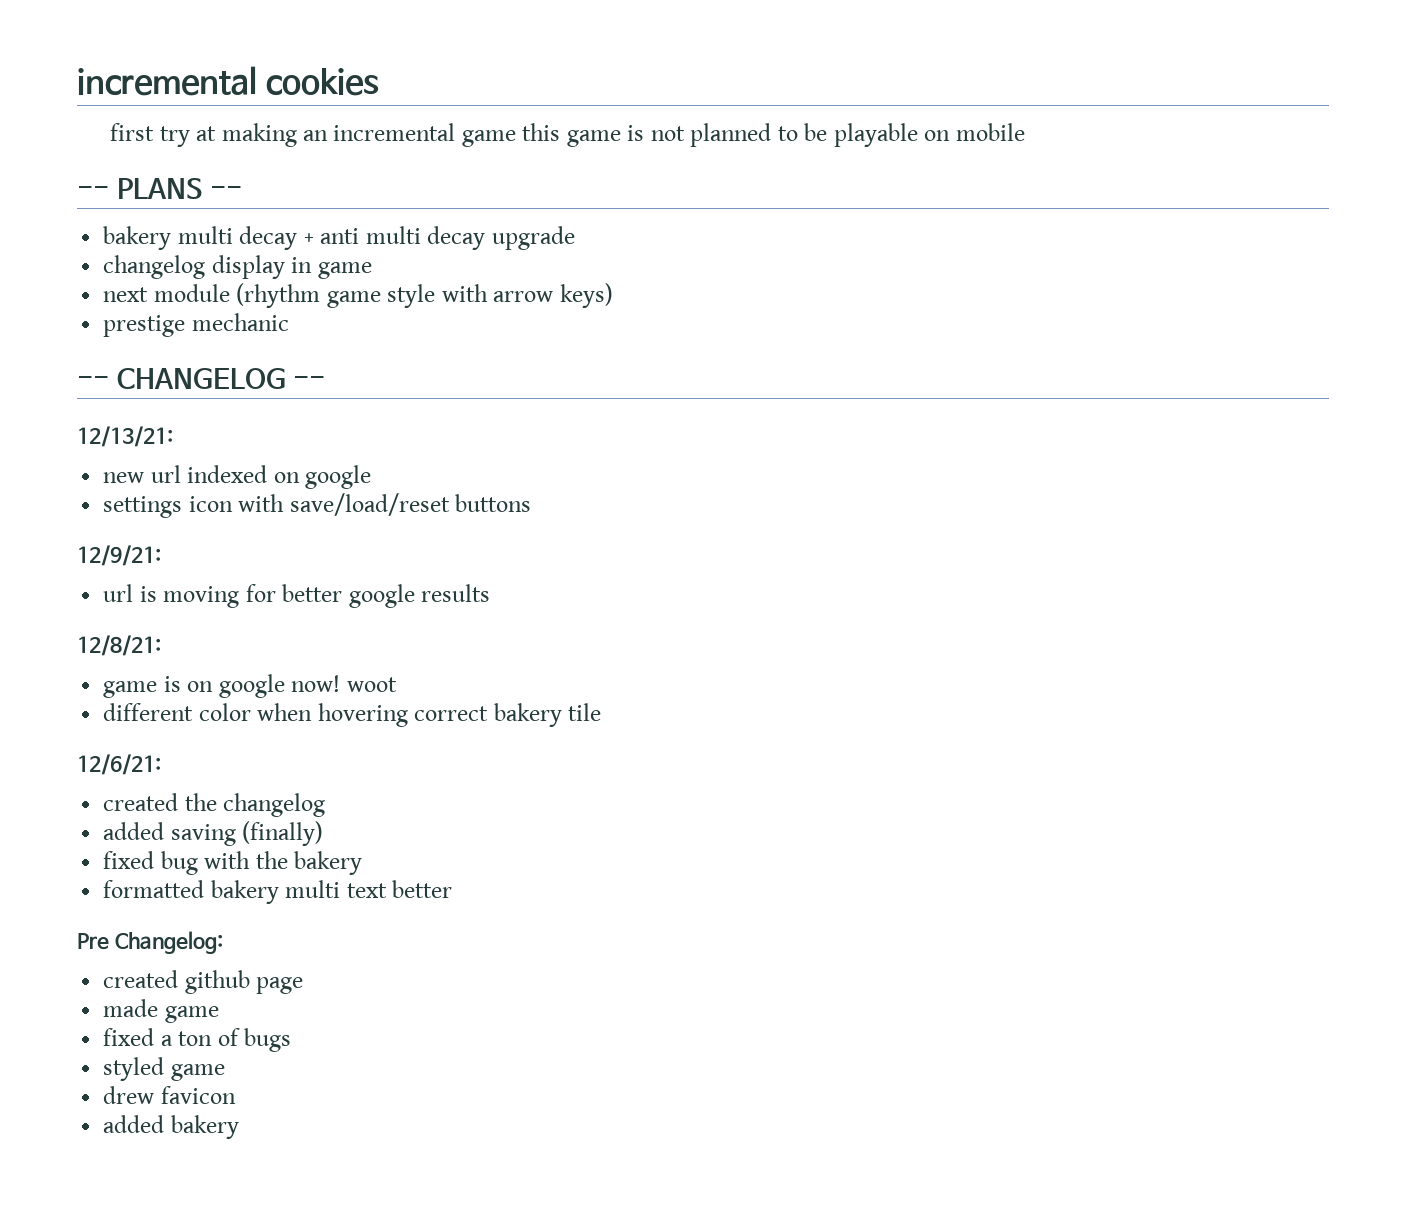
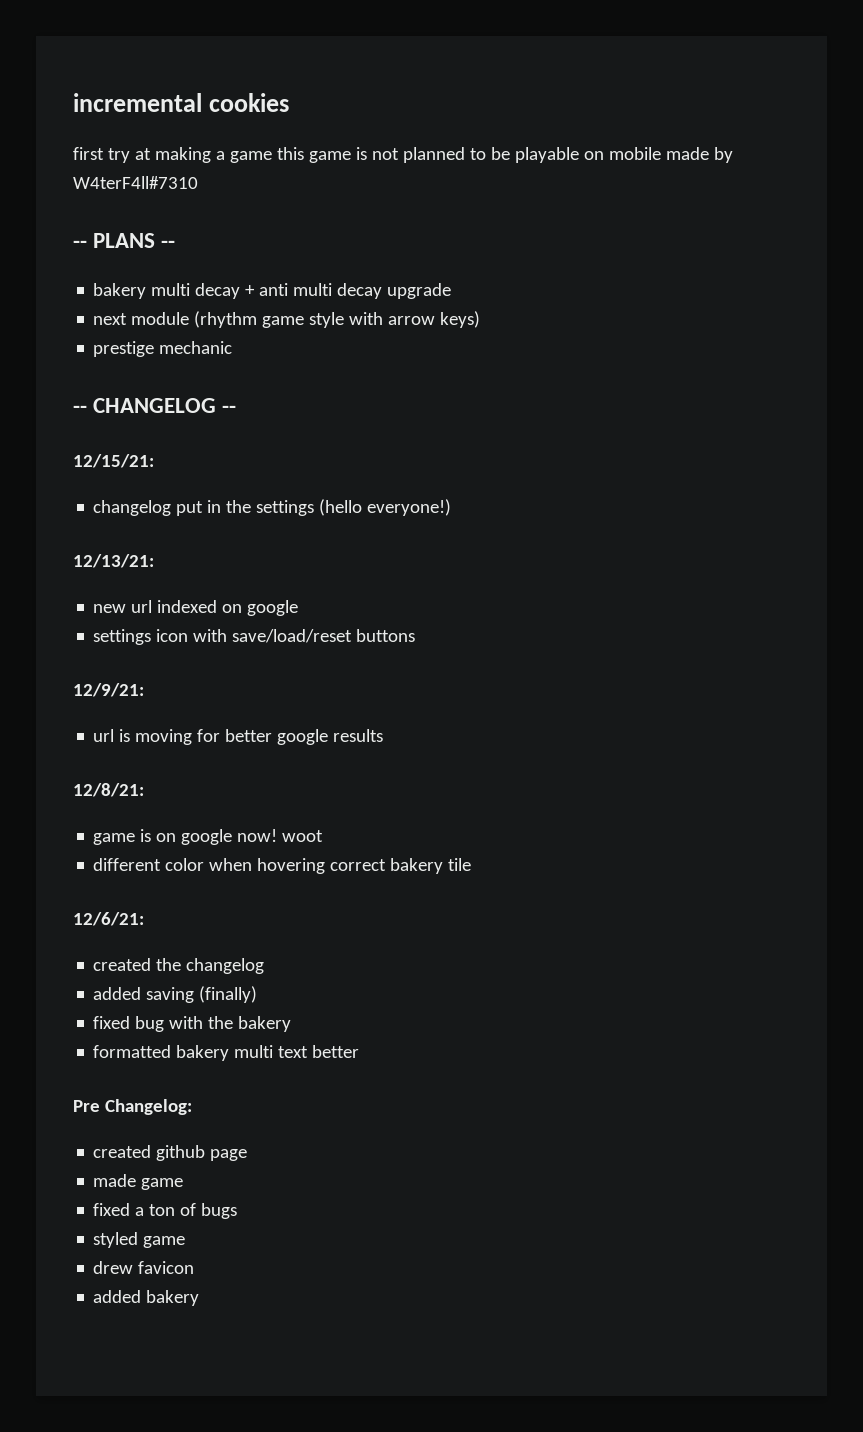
- first try at making an incremental game this game is not planned to be playable on mobile
+ first try at making a game this game is not planned to be playable on mobile made by W4terF4ll#7310
- changelog display in game
+ 12/15/21:
+ changelog put in the settings (hello everyone!)

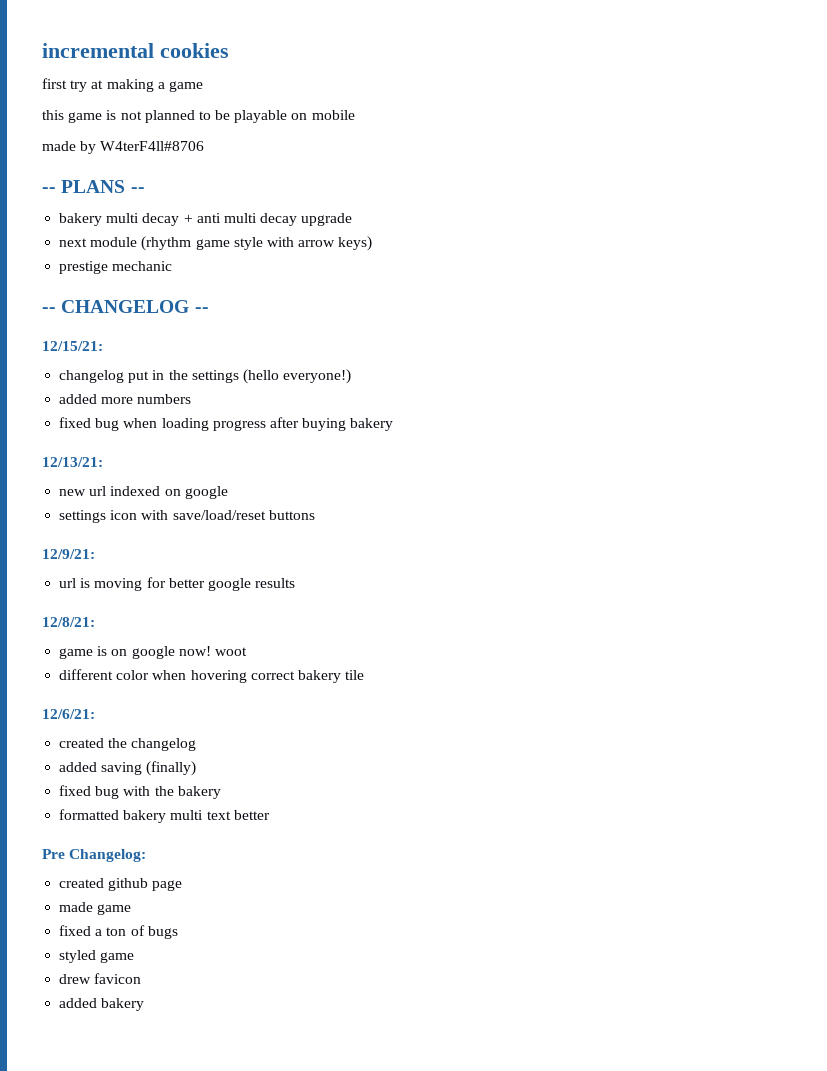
- first try at making a game this game is not planned to be playable on mobile made by W4terF4ll#7310
+ first try at making a game
+ this game is not planned to be playable on mobile
+ made by W4terF4ll#8706
+ added more numbers
+ fixed bug when loading progress after buying bakery

